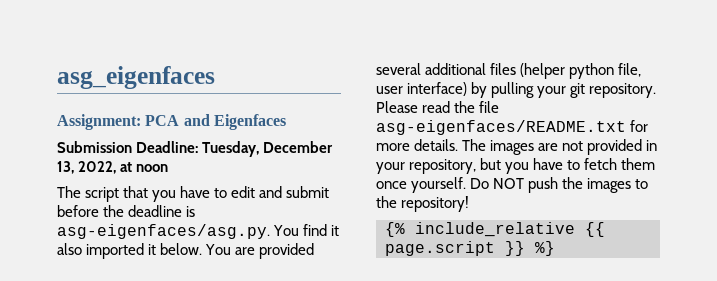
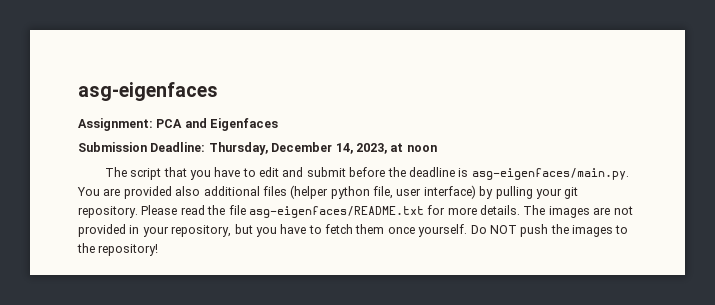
- asg_eigenfaces
+ asg-eigenfaces
- Submission Deadline: Tuesday, December 13, 2022, at noon
+ Submission Deadline: Thursday, December 14, 2023, at noon
- The script that you have to edit and submit before the deadline is asg-eigenfaces/asg.py. You find it also imported it below. You are provided several additional files (helper python file, user interface) by pulling your git repository.
+ The script that you have to edit and submit before the deadline is asg-eigenfaces/main.py. You are provided also additional files (helper python file, user interface) by pulling your git repository.
- {% include_relative {{ page.script }} %}

